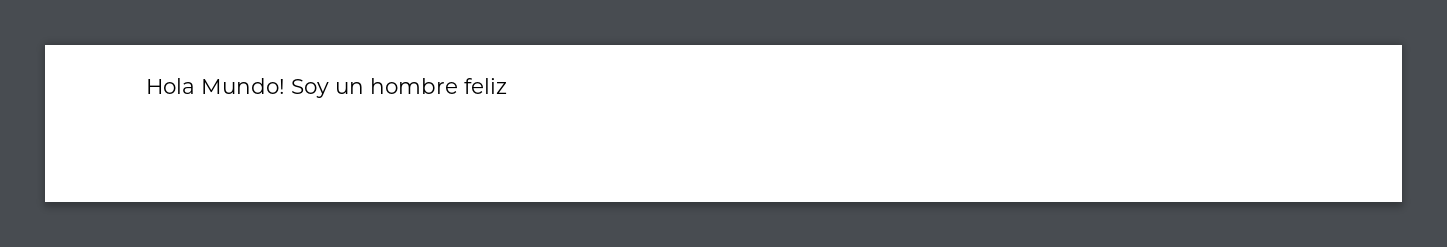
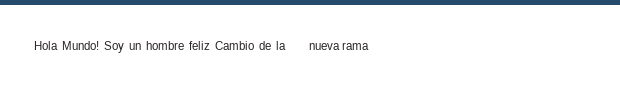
- Soy un hombre feliz
+ Soy un hombre feliz Cambio de la nueva rama

